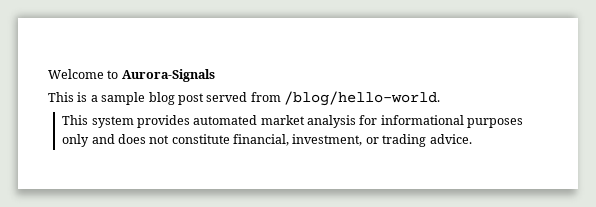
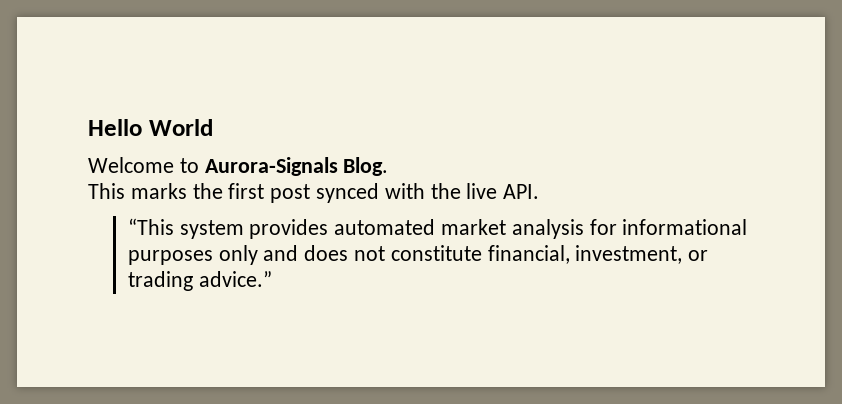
+ Hello World
- Welcome to Aurora-Signals
- This is a sample blog post served from /blog/hello-world.
- This system provides automated market analysis for informational purposes only and does not constitute financial, investment, or trading advice.
+ Welcome to Aurora-Signals Blog.
+ This marks the first post synced with the live API.
+ “This system provides automated market analysis for informational purposes only and does not constitute financial, investment, or trading advice.”

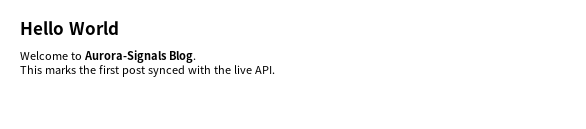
- “This system provides automated market analysis for informational purposes only and does not constitute financial, investment, or trading advice.”

